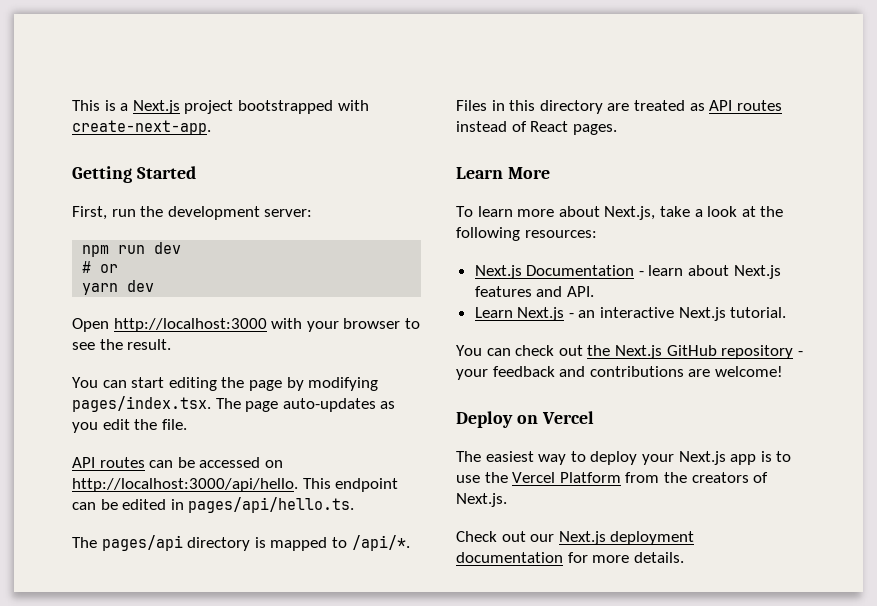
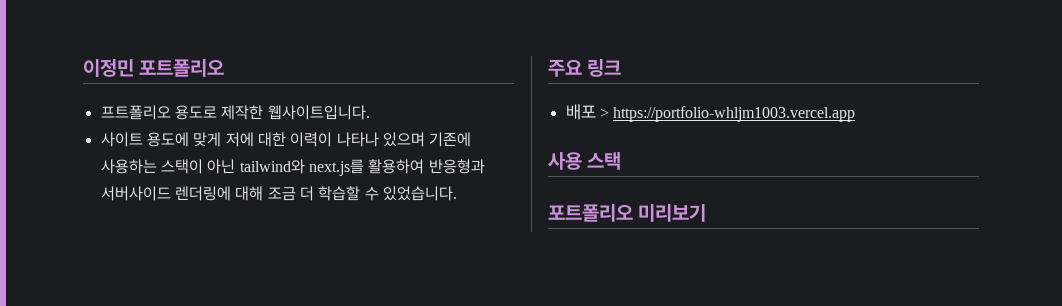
- This is a Next.js project bootstrapped with create-next-app.
- Getting Started
- First, run the development server:
- npm run dev
- # or
- yarn dev
- Open http://localhost:3000 with your browser to see the result.
- You can start editing the page by modifying pages/index.tsx. The page auto-updates as you edit the file.
- API routes can be accessed on http://localhost:3000/api/hello. This endpoint can be edited in pages/api/hello.ts.
- The pages/api directory is mapped to /api/*. Files in this directory are treated as API routes instead of React pages.
- Learn More
- To learn more about Next.js, take a look at the following resources:
- Next.js Documentation - learn about Next.js features and API.
- Learn Next.js - an interactive Next.js tutorial.
- You can check out the Next.js GitHub repository - your feedback and contributions are welcome!
- Deploy on Vercel
- The easiest way to deploy your Next.js app is to use the Vercel Platform from the creators of Next.js.
- Check out our Next.js deployment documentation for more details.
+ 이정민 포트폴리오
+ 프트폴리오 용도로 제작한 웹사이트입니다.
+ 사이트 용도에 맞게 저에 대한 이력이 나타나 있으며 기존에 사용하는 스택이 아닌 tailwind와 next.js를 활용하여 반응형과 서버사이드 렌더링에 대해 조금 더 학습할 수 있었습니다.
+ 주요 링크
+ 배포 > https://portfolio-whljm1003.vercel.app
+ 사용 스택
+ 포트폴리오 미리보기

